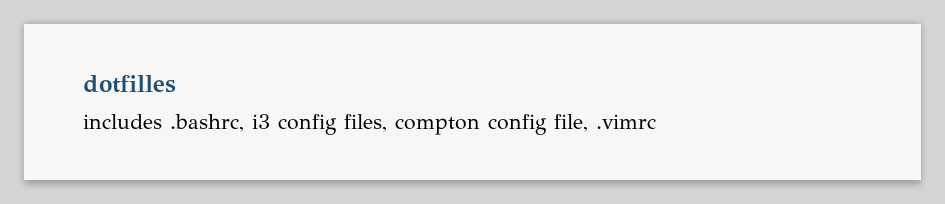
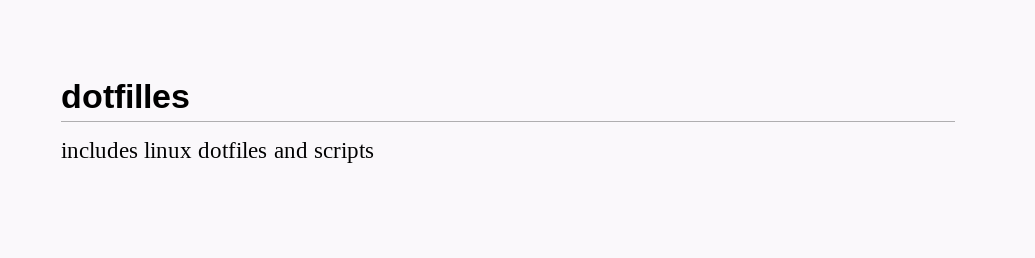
- includes .bashrc, i3 config files, compton config file, .vimrc
+ includes linux dotfiles and scripts

